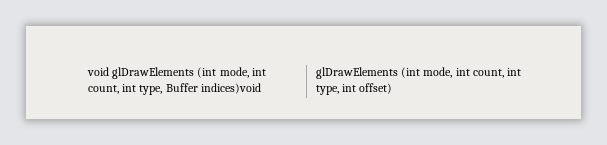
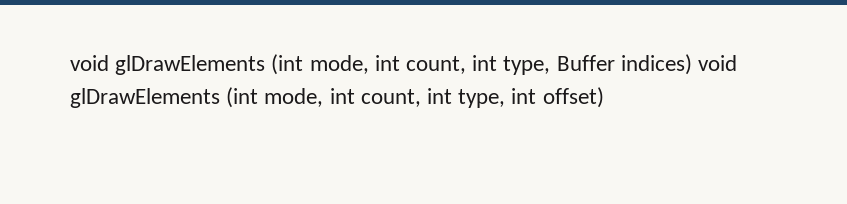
- void glDrawElements (int mode, int count, int type, Buffer indices)void glDrawElements (int mode, int count, int type, int offset)
+ void glDrawElements (int mode, int count, int type, Buffer indices) void glDrawElements (int mode, int count, int type, int offset)

